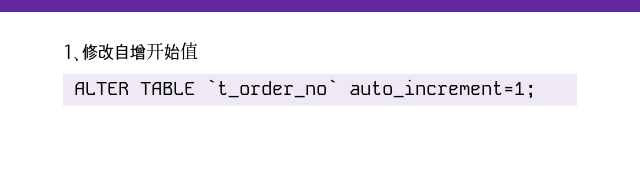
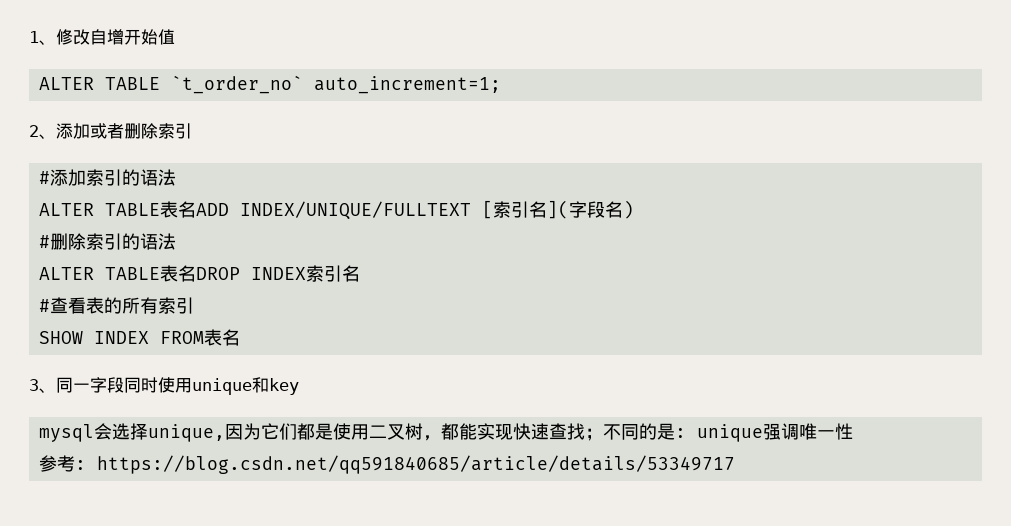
+ 2、添加或者删除索引
+ #添加索引的语法
+ ALTER TABLE表名ADD INDEX/UNIQUE/FULLTEXT [索引名](字段名)
+ #删除索引的语法
+ ALTER TABLE表名DROP INDEX索引名
+ #查看表的所有索引
+ SHOW INDEX FROM表名
+ 3、同一字段同时使用unique和key
+ mysql会选择unique,因为它们都是使用二叉树，都能实现快速查找；不同的是: unique强调唯一性
+ 参考: https://blog.csdn.net/qq591840685/article/details/53349717

